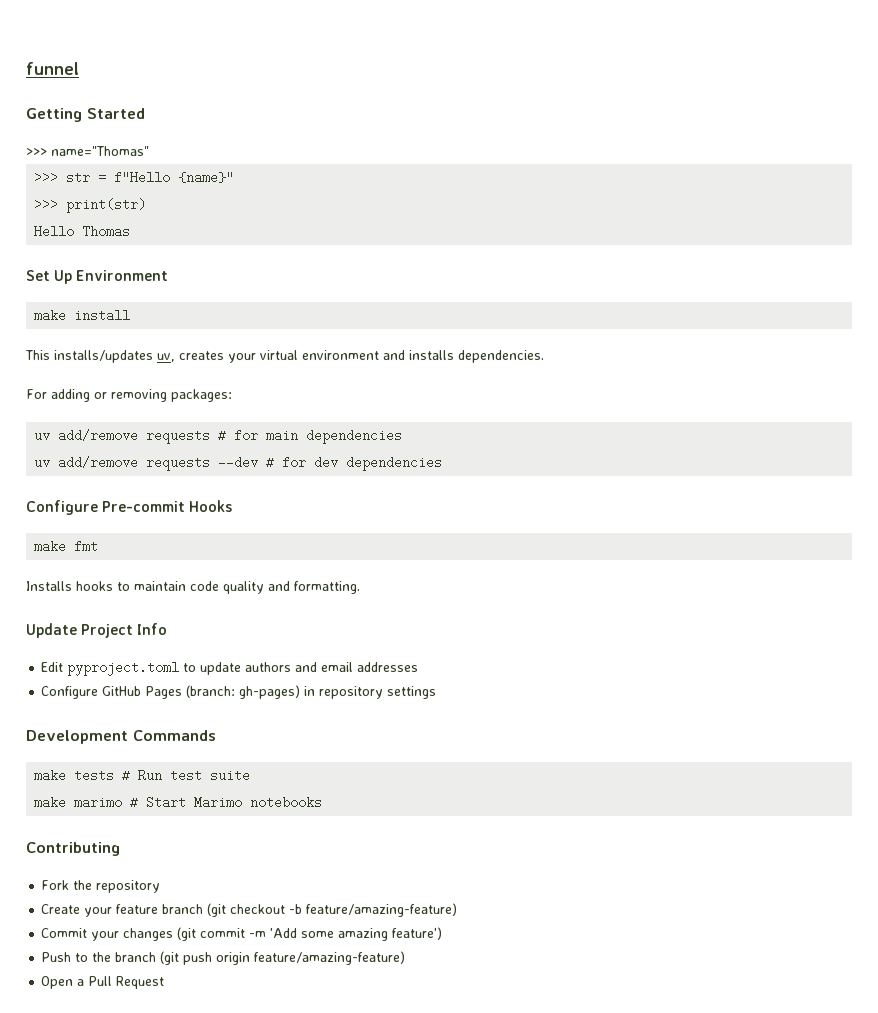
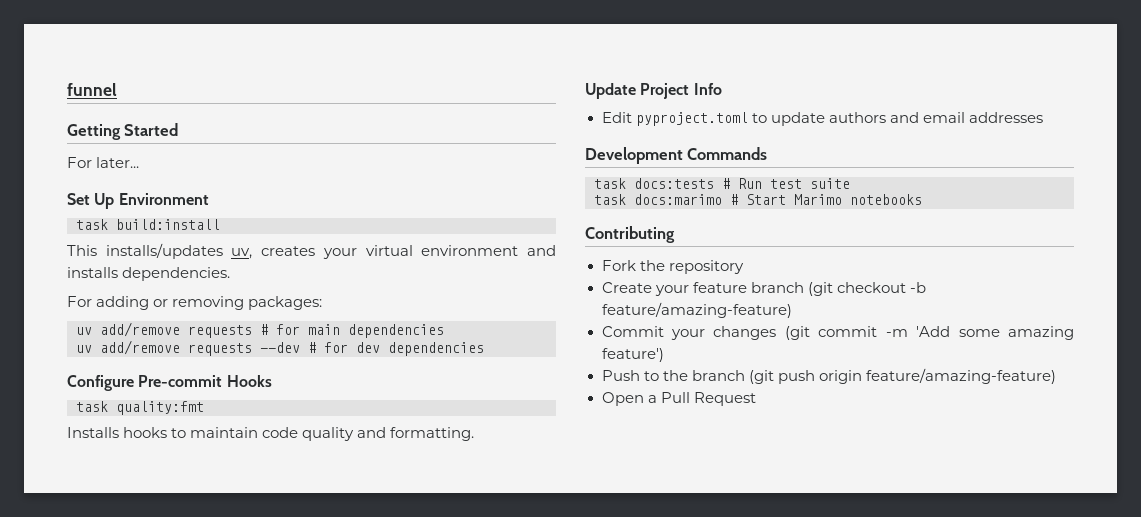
- >>> name="Thomas"
- >>> str = f"Hello {name}"
- >>> print(str)
- Hello Thomas
+ For later...
- make install
+ task build:install
- make fmt
+ task quality:fmt
- Configure GitHub Pages (branch: gh-pages) in repository settings
- make tests # Run test suite
+ task docs:tests # Run test suite
- make marimo # Start Marimo notebooks
+ task docs:marimo # Start Marimo notebooks

